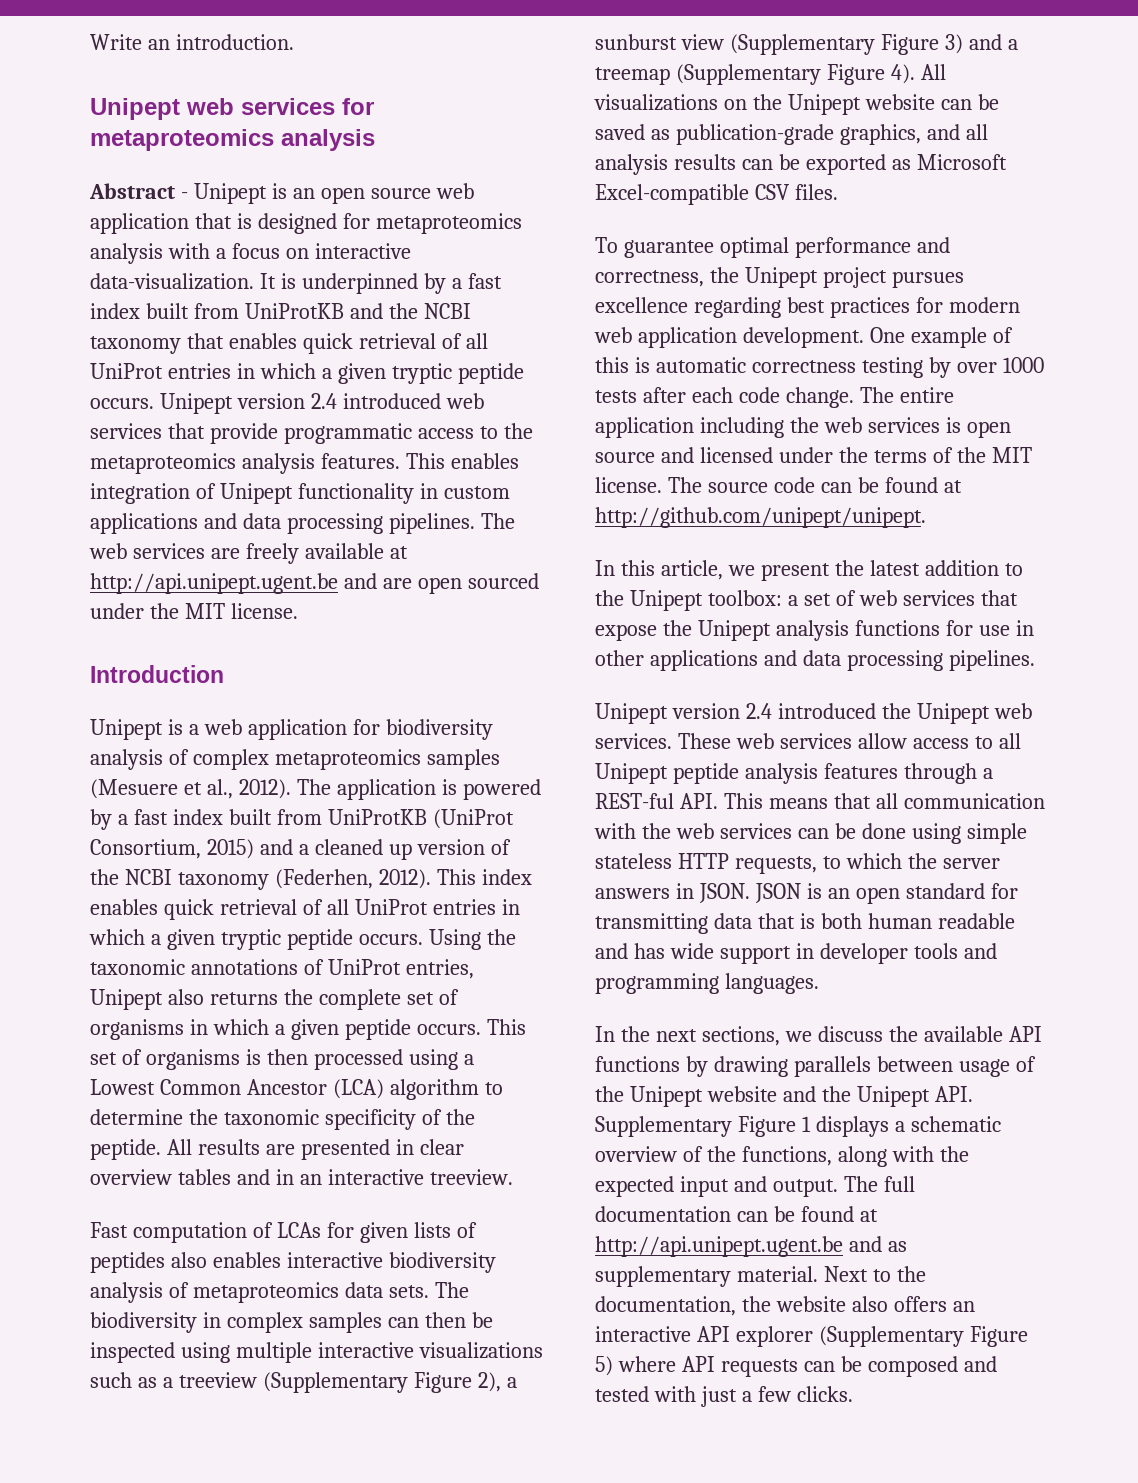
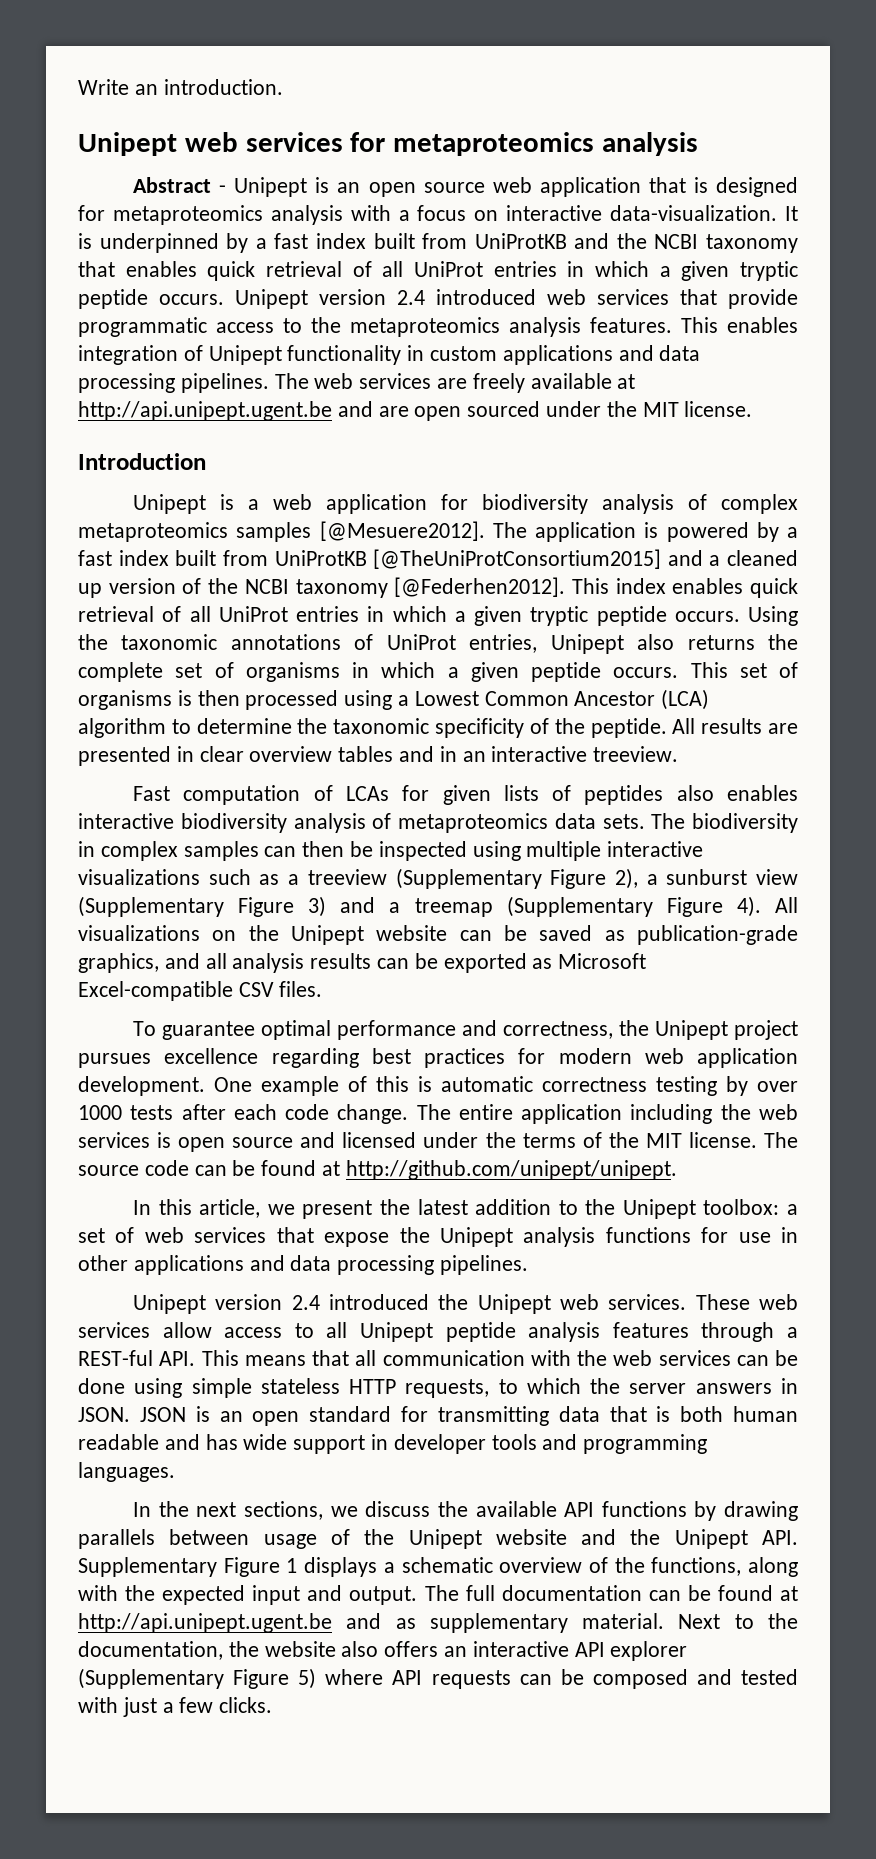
- Unipept is a web application for biodiversity analysis of complex metaproteomics samples (Mesuere et al., 2012).
+ Unipept is a web application for biodiversity analysis of complex metaproteomics samples [@Mesuere2012].
- The application is powered by a fast index built from UniProtKB (UniProt Consortium, 2015) and a cleaned up version of the NCBI taxonomy (Federhen, 2012).
+ The application is powered by a fast index built from UniProtKB [@TheUniProtConsortium2015] and a cleaned up version of the NCBI taxonomy [@Federhen2012].

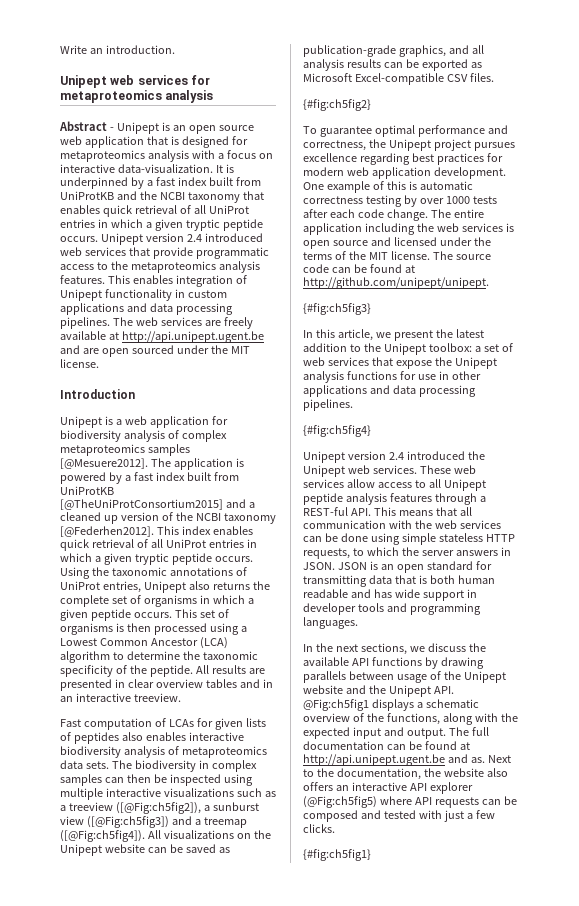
- The biodiversity in complex samples can then be inspected using multiple interactive visualizations such as a treeview (Supplementary Figure 2), a sunburst view (Supplementary Figure 3) and a treemap (Supplementary Figure 4).
+ The biodiversity in complex samples can then be inspected using multiple interactive visualizations such as a treeview ([@Fig:ch5fig2]), a sunburst view ([@Fig:ch5fig3]) and a treemap ([@Fig:ch5fig4]).
+ {#fig:ch5fig2}
+ {#fig:ch5fig3}
+ {#fig:ch5fig4}
- In the next sections, we discuss the available API functions by drawing parallels between usage of the Unipept website and the Unipept API. Supplementary Figure 1 displays a schematic overview of the functions, along with the expected input and output.
+ In the next sections, we discuss the available API functions by drawing parallels between usage of the Unipept website and the Unipept API. @Fig:ch5fig1 displays a schematic overview of the functions, along with the expected input and output.
- The full documentation can be found at http://api.unipept.ugent.be and as supplementary material.
+ The full documentation can be found at http://api.unipept.ugent.be and as.
- Next to the documentation, the website also offers an interactive API explorer (Supplementary Figure 5) where API requests can be composed and tested with just a few clicks.
+ Next to the documentation, the website also offers an interactive API explorer (@Fig:ch5fig5) where API requests can be composed and tested with just a few clicks.
+ {#fig:ch5fig1}

